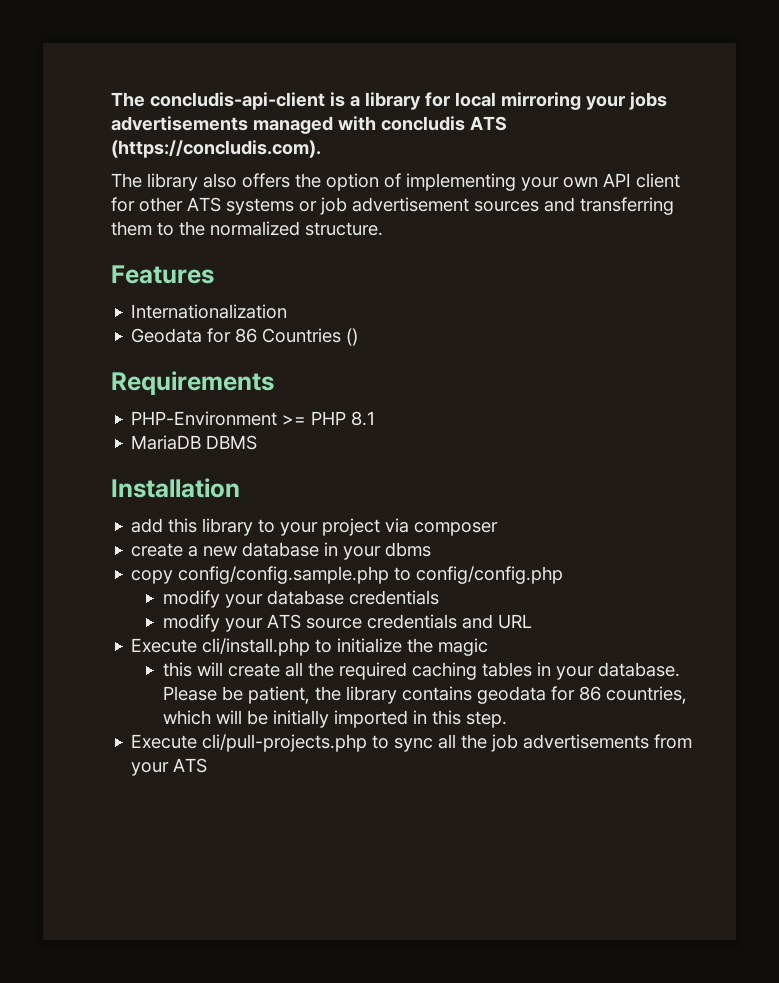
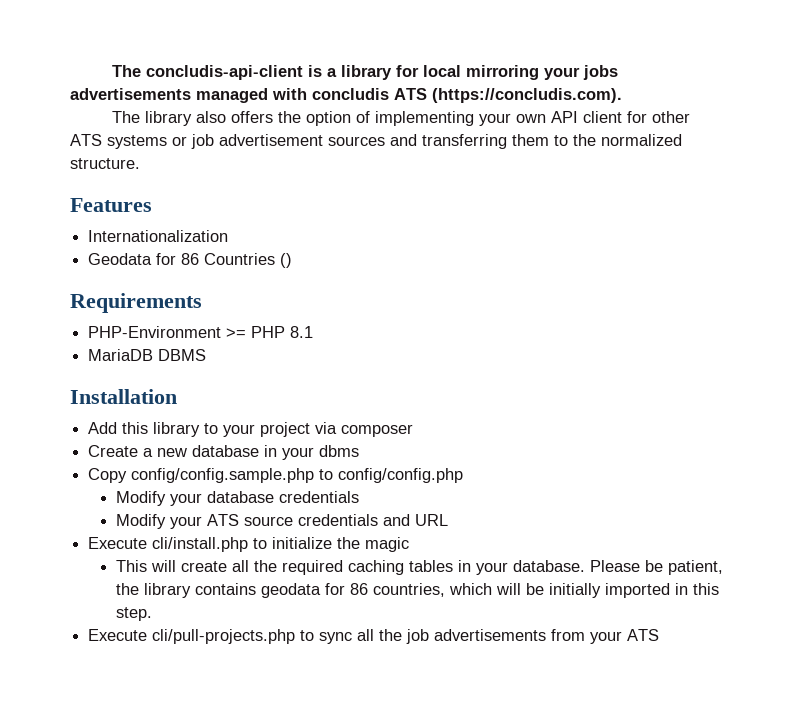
- add this library to your project via composer
+ Add this library to your project via composer
- create a new database in your dbms
+ Create a new database in your dbms
- copy config/config.sample.php to config/config.php
+ Copy config/config.sample.php to config/config.php
- modify your database credentials
+ Modify your database credentials
- modify your ATS source credentials and URL
+ Modify your ATS source credentials and URL
- this will create all the required caching tables in your database.
+ This will create all the required caching tables in your database.

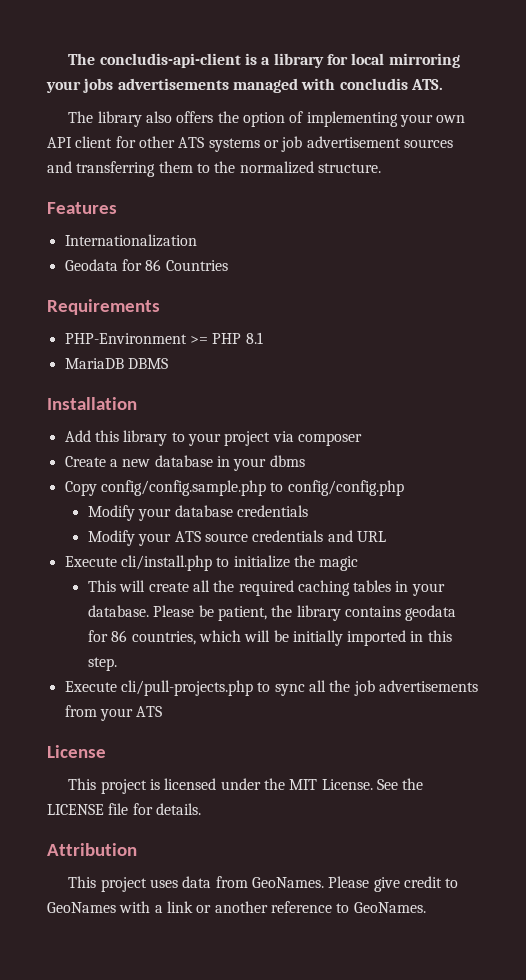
- The concludis-api-client is a library for local mirroring your jobs advertisements managed with concludis ATS (https://concludis.com).
+ The concludis-api-client is a library for local mirroring your jobs advertisements managed with concludis ATS.
- Geodata for 86 Countries ()
+ Geodata for 86 Countries
+ License
+ This project is licensed under the MIT License. See the LICENSE file for details.
+ Attribution
+ This project uses data from GeoNames. Please give credit to GeoNames with a link or another reference to GeoNames.

